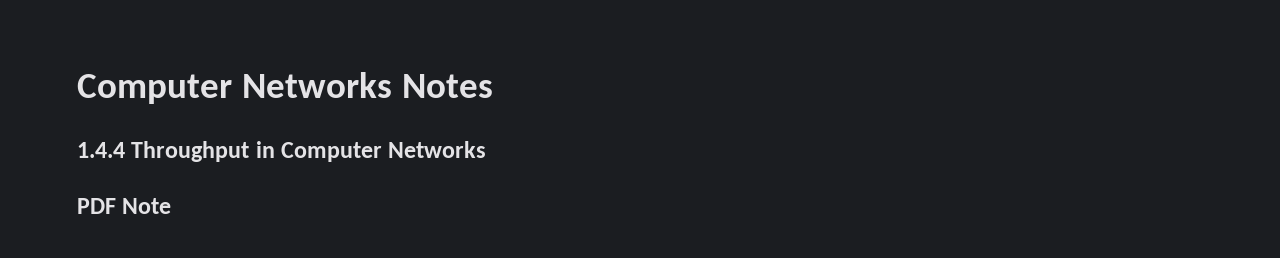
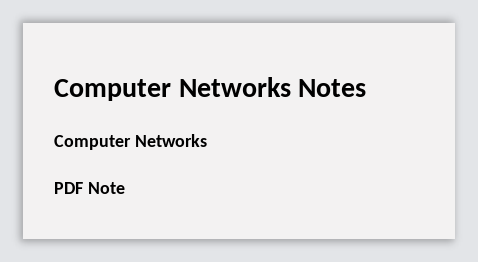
  Computer Networks Notes
- 1.4.4 Throughput in Computer Networks
+ Computer Networks

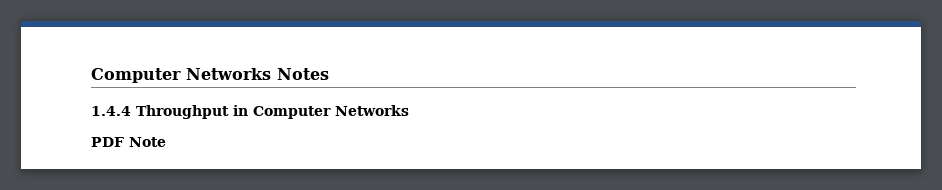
  Computer Networks Notes
- Computer Networks
+ 1.4.4 Throughput in Computer Networks

